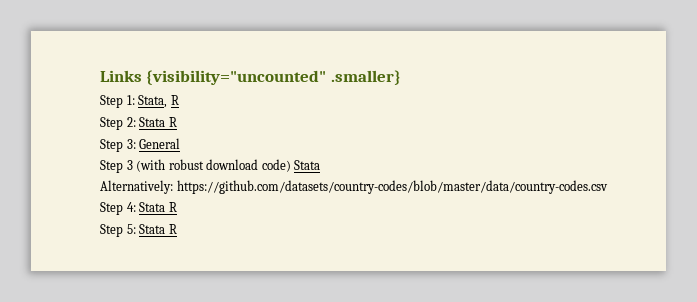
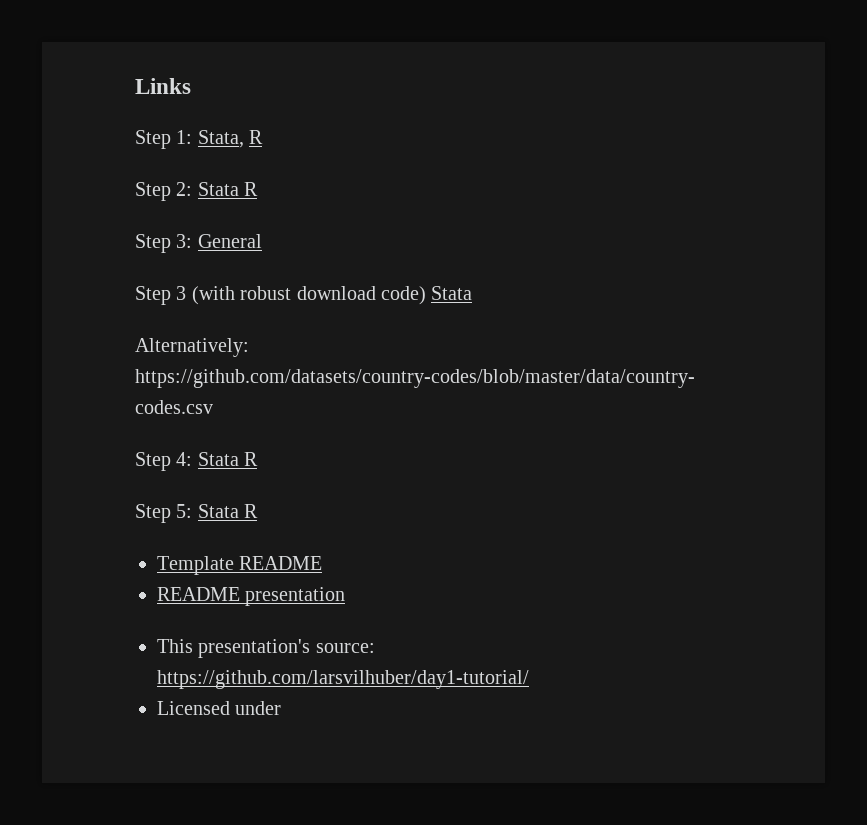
- Links {visibility="uncounted" .smaller}
+ Links
+ Template README
+ README presentation
+ This presentation's source: https://github.com/larsvilhuber/day1-tutorial/
+ Licensed under

